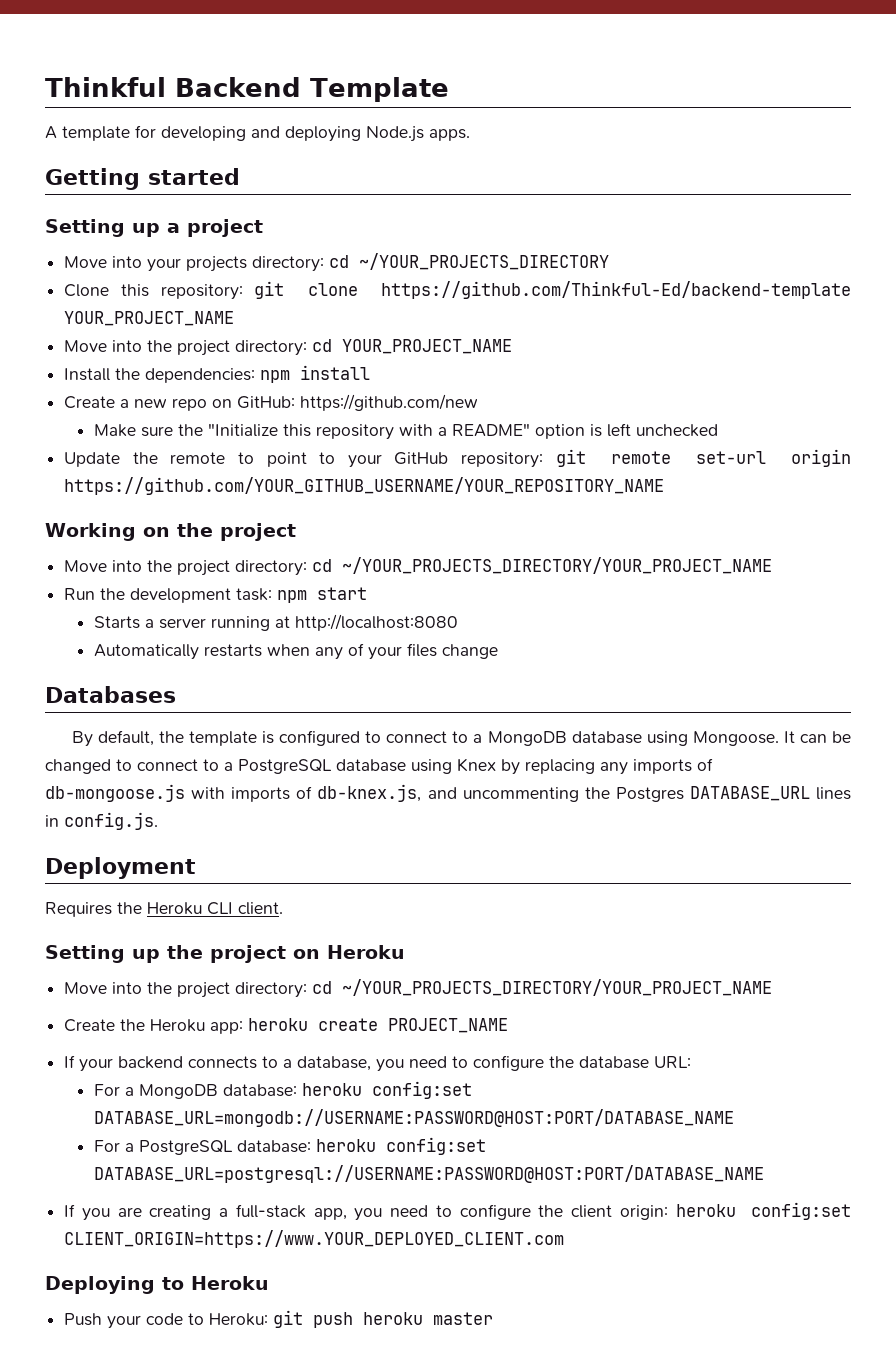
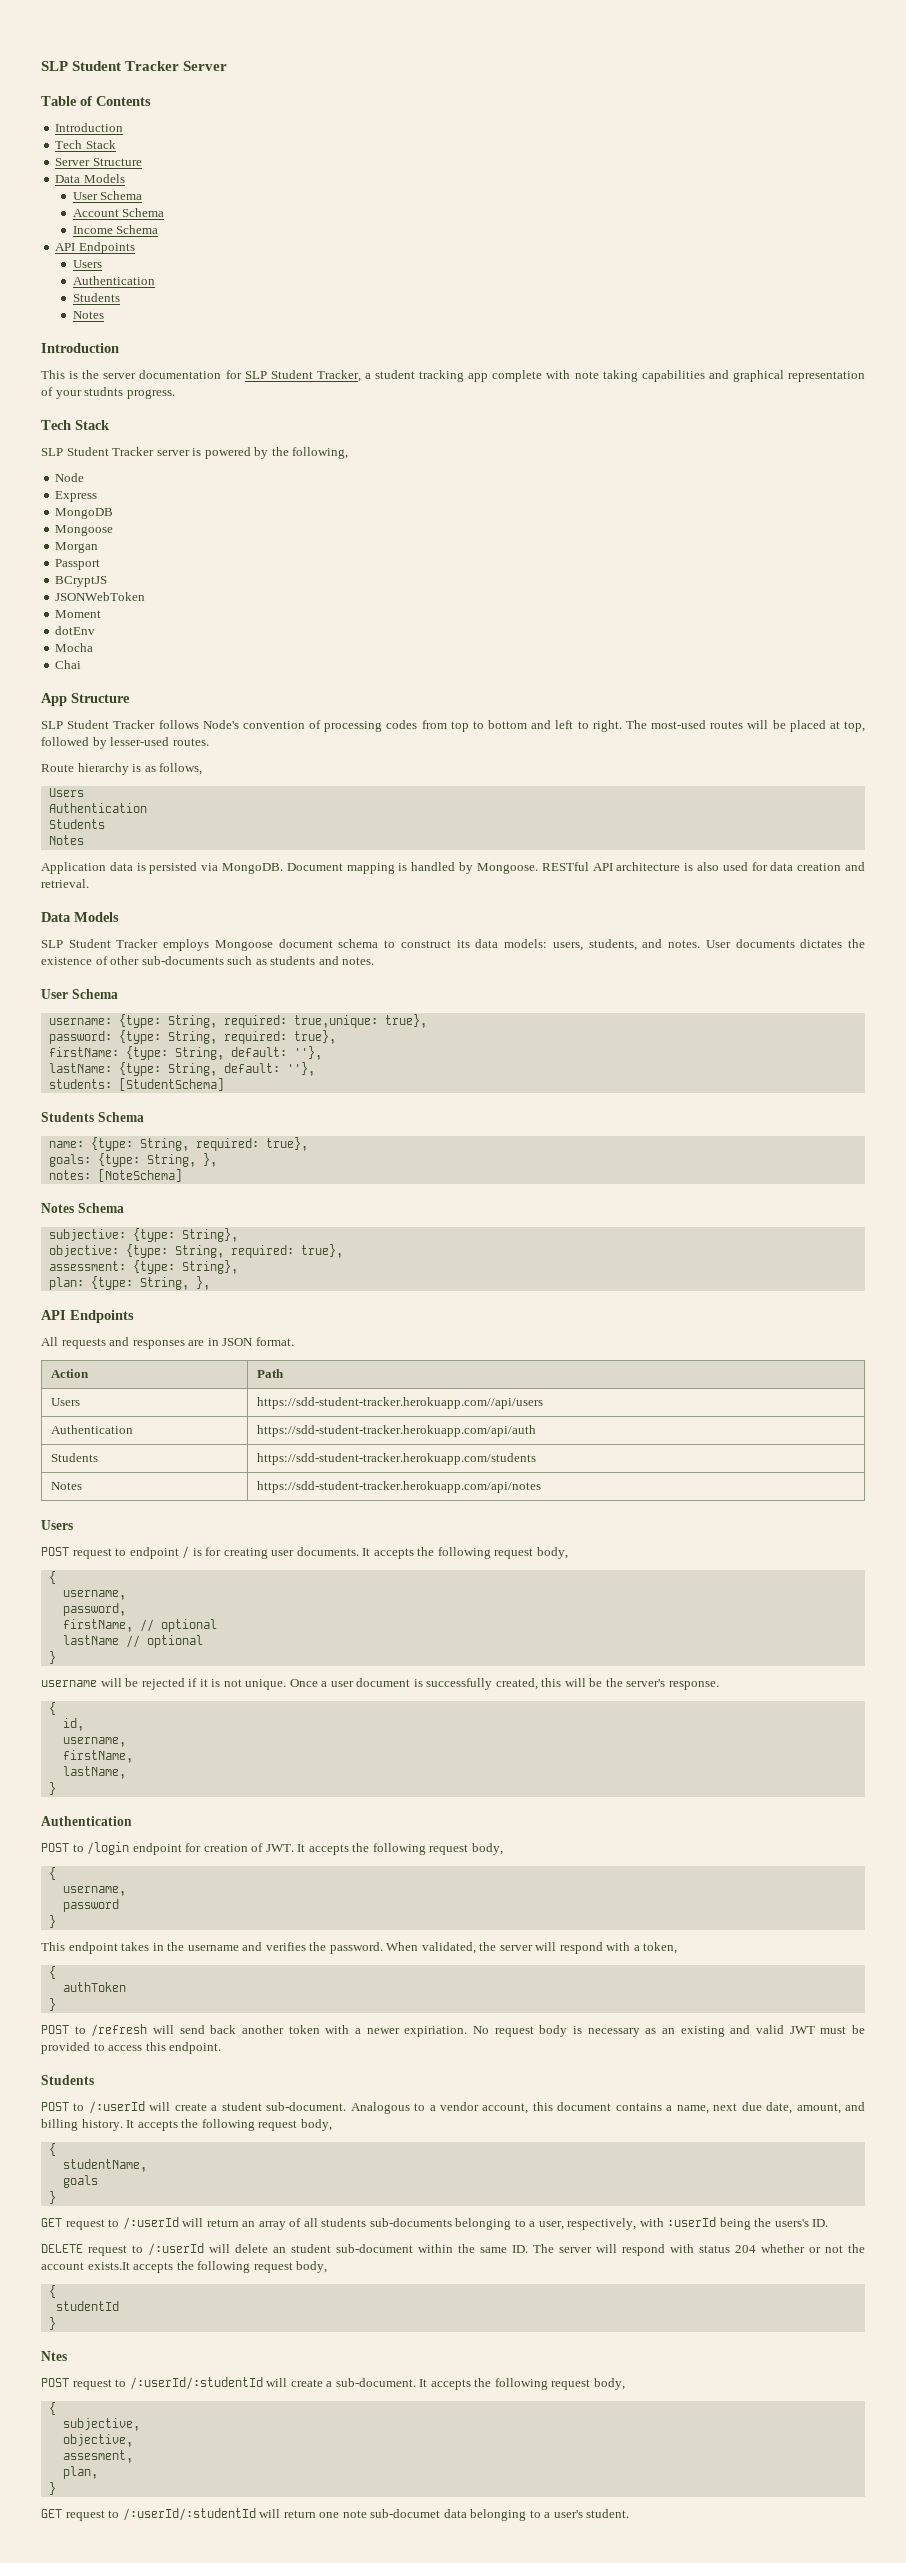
- Thinkful Backend Template
- A template for developing and deploying Node.js apps.
- Getting started
- Setting up a project
- Move into your projects directory: cd ~/YOUR_PROJECTS_DIRECTORY
- Clone this repository: git clone https://github.com/Thinkful-Ed/backend-template YOUR_PROJECT_NAME
- Move into the project directory: cd YOUR_PROJECT_NAME
- Install the dependencies: npm install
- Create a new repo on GitHub: https://github.com/new
- Make sure the "Initialize this repository with a README" option is left unchecked
- Update the remote to point to your GitHub repository: git remote set-url origin https://github.com/YOUR_GITHUB_USERNAME/YOUR_REPOSITORY_NAME
- Working on the project
- Move into the project directory: cd ~/YOUR_PROJECTS_DIRECTORY/YOUR_PROJECT_NAME
- Run the development task: npm start
- Starts a server running at http://localhost:8080
- Automatically restarts when any of your files change
- Databases
- By default, the template is configured to connect to a MongoDB database using Mongoose. It can be changed to connect to a PostgreSQL database using Knex by replacing any imports of db-mongoose.js with imports of db-knex.js, and uncommenting the Postgres DATABASE_URL lines in config.js.
- Deployment
- Requires the Heroku CLI client.
- Setting up the project on Heroku
- Move into the project directory: cd ~/YOUR_PROJECTS_DIRECTORY/YOUR_PROJECT_NAME
- Create the Heroku app: heroku create PROJECT_NAME
- If your backend connects to a database, you need to configure the database URL:
- For a MongoDB database: heroku config:set DATABASE_URL=mongodb://USERNAME:PASSWORD@HOST:PORT/DATABASE_NAME
- For a PostgreSQL database: heroku config:set DATABASE_URL=postgresql://USERNAME:PASSWORD@HOST:PORT/DATABASE_NAME
- If you are creating a full-stack app, you need to configure the client origin: heroku config:set CLIENT_ORIGIN=https://www.YOUR_DEPLOYED_CLIENT.com
- Deploying to Heroku
- Push your code to Heroku: git push heroku master
+ SLP Student Tracker Server
+ Table of Contents
+ Introduction
+ Tech Stack
+ Server Structure
+ Data Models
+ User Schema
+ Account Schema
+ Income Schema
+ API Endpoints
+ Users
+ Authentication
+ Students
+ Notes
+ Introduction
+ This is the server documentation for SLP Student Tracker, a student tracking app complete with note taking capabilities and graphical representation of your studnts progress.
+ Tech Stack
+ SLP Student Tracker server is powered by the following,
+ Node
+ Express
+ MongoDB
+ Mongoose
+ Morgan
+ Passport
+ BCryptJS
+ JSONWebToken
+ Moment
+ dotEnv
+ Mocha
+ Chai
+ App Structure
+ SLP Student Tracker follows Node's convention of processing codes from top to bottom and left to right. The most-used routes will be placed at top, followed by lesser-used routes.
+ Route hierarchy is as follows,
+ Users
+ Authentication
+ Students
+ Notes
+ Application data is persisted via MongoDB. Document mapping is handled by Mongoose. RESTful API architecture is also used for data creation and retrieval.
+ Data Models
+ SLP Student Tracker employs Mongoose document schema to construct its data models: users, students, and notes. User documents dictates the existence of other sub-documents such as students and notes.
+ User Schema
+ username: {type: String, required: true,unique: true},
+ password: {type: String, required: true},
+ firstName: {type: String, default: ''},
+ lastName: {type: String, default: ''},
+ students: [StudentSchema]
+ Students Schema
+ name: {type: String, required: true},
+ goals: {type: String, },
+ notes: [NoteSchema]
+ Notes Schema
+ subjective: {type: String},
+ objective: {type: String, required: true},
+ assessment: {type: String},
+ plan: {type: String, },
+ API Endpoints
+ All requests and responses are in JSON format.
+ Action | Path
+ Users | https://sdd-student-tracker.herokuapp.com//api/users
+ Authentication | https://sdd-student-tracker.herokuapp.com/api/auth
+ Students | https://sdd-student-tracker.herokuapp.com/students
+ Notes | https://sdd-student-tracker.herokuapp.com/api/notes
+ Users
+ POST request to endpoint / is for creating user documents. It accepts the following request body,
+ {
+ username,
+ password,
+ firstName, // optional
+ lastName // optional
+ }
+ username will be rejected if it is not unique. Once a user document is successfully created, this will be the server's response.
+ {
+ id,
+ username,
+ firstName,
+ lastName,
+ }
+ Authentication
+ POST to /login endpoint for creation of JWT. It accepts the following request body,
+ {
+ username,
+ password
+ }
+ This endpoint takes in the username and verifies the password. When validated, the server will respond with a token,
+ {
+ authToken
+ }
+ POST to /refresh will send back another token with a newer expiriation. No request body is necessary as an existing and valid JWT must be provided to access this endpoint.
+ Students
+ POST to /:userId will create a student sub-document. Analogous to a vendor account, this document contains a name, next due date, amount, and billing history. It accepts the following request body,
+ {
+ studentName,
+ goals
+ }
+ GET request to /:userId will return an array of all students sub-documents belonging to a user, respectively, with :userId being the users's ID.
+ DELETE request to /:userId will delete an student sub-document within the same ID. The server will respond with status 204 whether or not the account exists.It accepts the following request body,
+ {
+ studentId
+ }
+ Ntes
+ POST request to /:userId/:studentId will create a sub-document. It accepts the following request body,
+ {
+ subjective,
+ objective,
+ assesment,
+ plan,
+ }
+ GET request to /:userId/:studentId will return one note sub-documet data belonging to a user's student.

